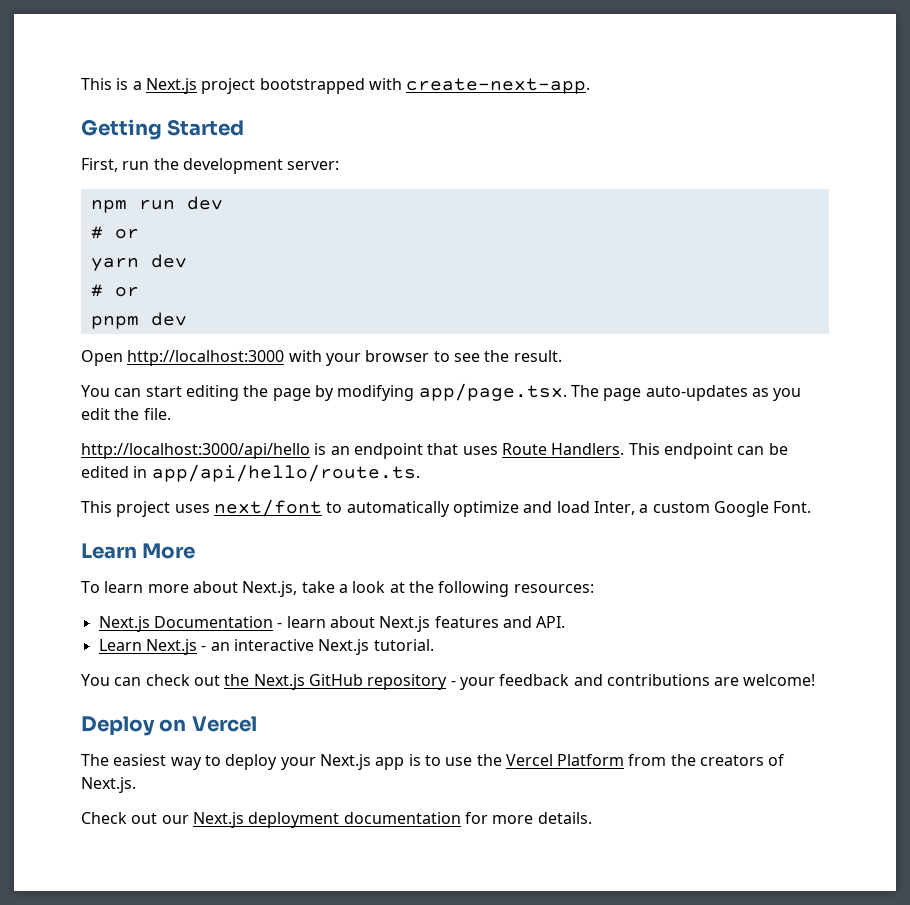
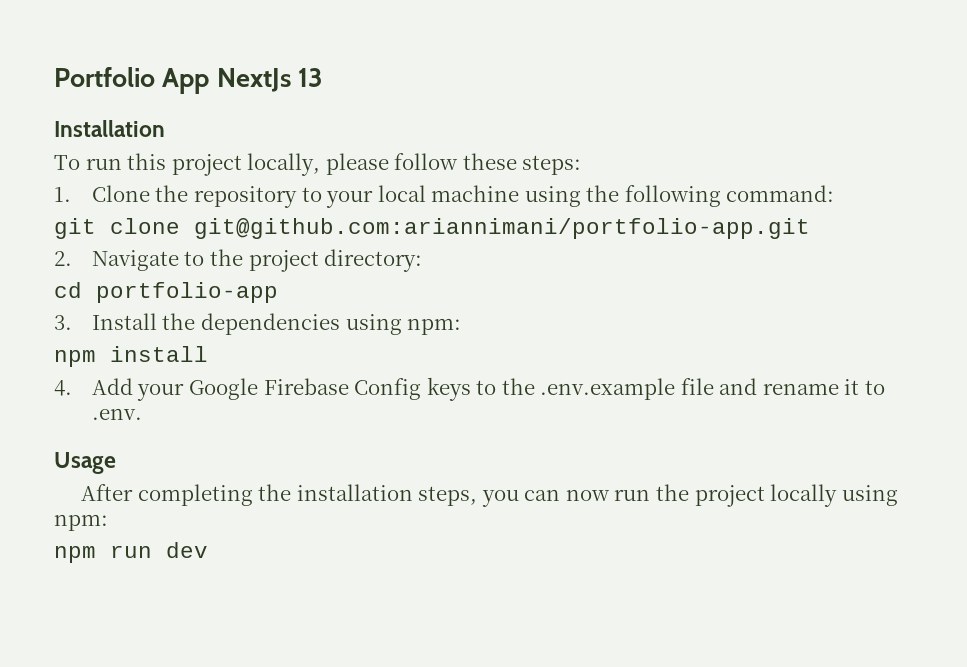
- This is a Next.js project bootstrapped with create-next-app.
- Getting Started
- First, run the development server:
+ Portfolio App NextJs 13
+ Installation
+ To run this project locally, please follow these steps:
+ 1. Clone the repository to your local machine using the following command:
+ git clone git@github.com:ariannimani/portfolio-app.git
+ 2. Navigate to the project directory:
+ cd portfolio-app
+ 3. Install the dependencies using npm:
+ npm install
+ 4. Add your Google Firebase Config keys to the .env.example file and rename it to .env.
+ Usage
+ After completing the installation steps, you can now run the project locally using npm:
  npm run dev
- # or
- yarn dev
- # or
- pnpm dev
- Open http://localhost:3000 with your browser to see the result.
- You can start editing the page by modifying app/page.tsx. The page auto-updates as you edit the file.
- http://localhost:3000/api/hello is an endpoint that uses Route Handlers. This endpoint can be edited in app/api/hello/route.ts.
- This project uses next/font to automatically optimize and load Inter, a custom Google Font.
- Learn More
- To learn more about Next.js, take a look at the following resources:
- Next.js Documentation - learn about Next.js features and API.
- Learn Next.js - an interactive Next.js tutorial.
- You can check out the Next.js GitHub repository - your feedback and contributions are welcome!
- Deploy on Vercel
- The easiest way to deploy your Next.js app is to use the Vercel Platform from the creators of Next.js.
- Check out our Next.js deployment documentation for more details.

